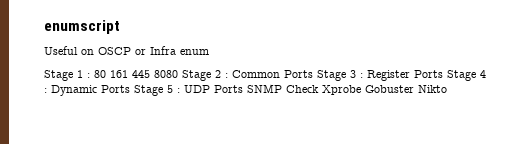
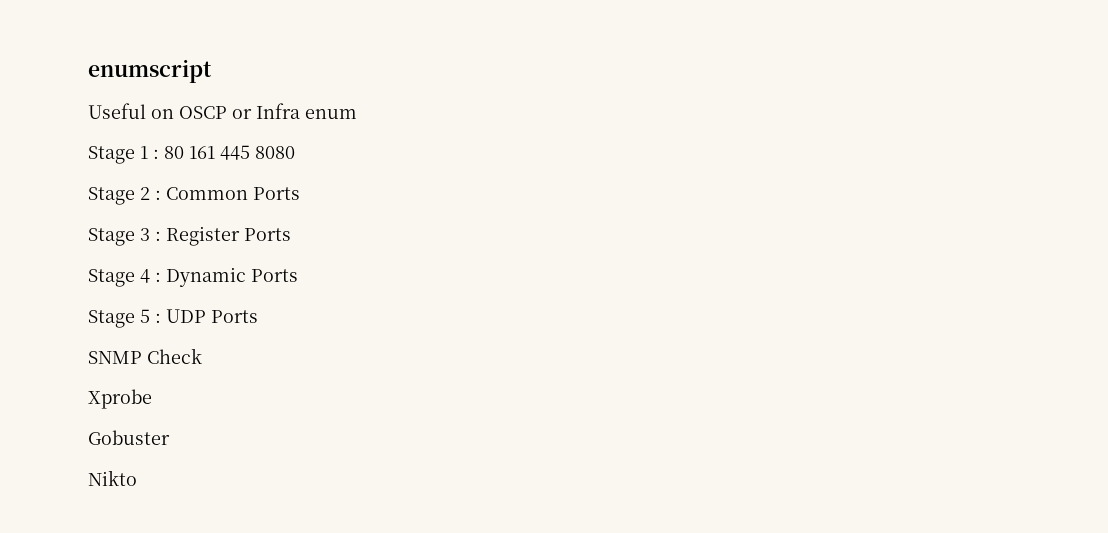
- Stage 1 : 80 161 445 8080 Stage 2 : Common Ports Stage 3 : Register Ports Stage 4 : Dynamic Ports Stage 5 : UDP Ports SNMP Check Xprobe Gobuster Nikto
+ Stage 1 : 80 161 445 8080
+ Stage 2 : Common Ports
+ Stage 3 : Register Ports
+ Stage 4 : Dynamic Ports
+ Stage 5 : UDP Ports
+ SNMP Check
+ Xprobe
+ Gobuster
+ Nikto

